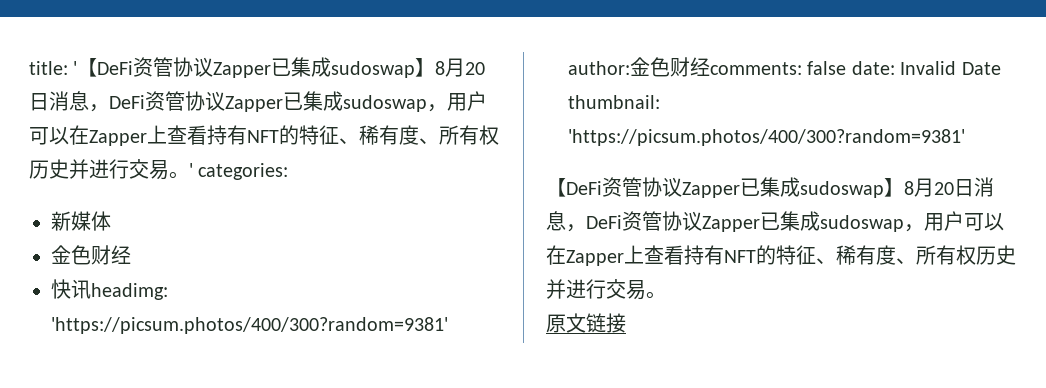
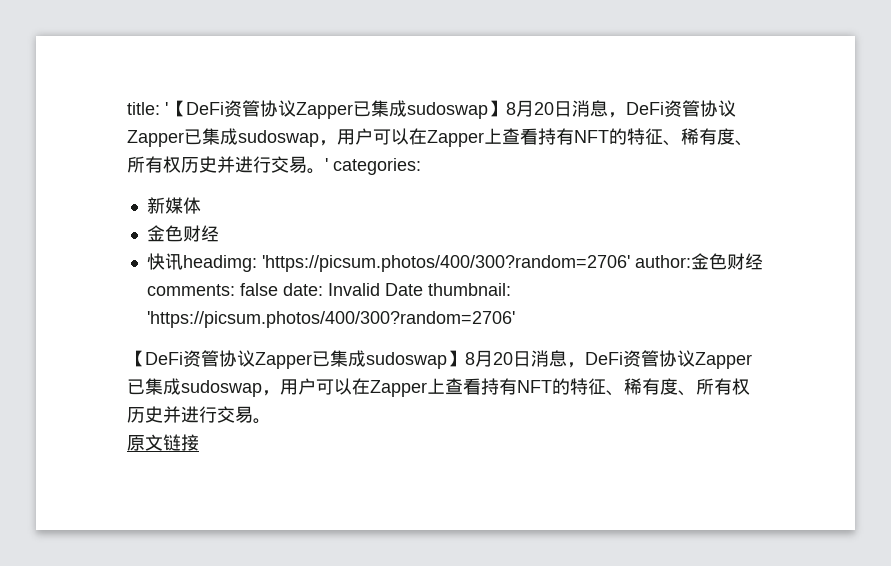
- 快讯headimg: 'https://picsum.photos/400/300?random=9381' author:金色财经comments: false date: Invalid Date thumbnail: 'https://picsum.photos/400/300?random=9381'
+ 快讯headimg: 'https://picsum.photos/400/300?random=2706' author:金色财经comments: false date: Invalid Date thumbnail: 'https://picsum.photos/400/300?random=2706'

